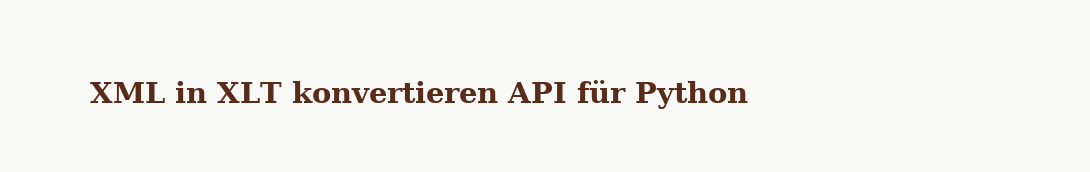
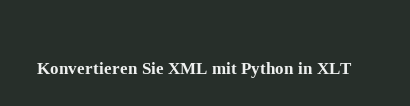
- XML in XLT konvertieren API für Python
+ Konvertieren Sie XML mit Python in XLT

